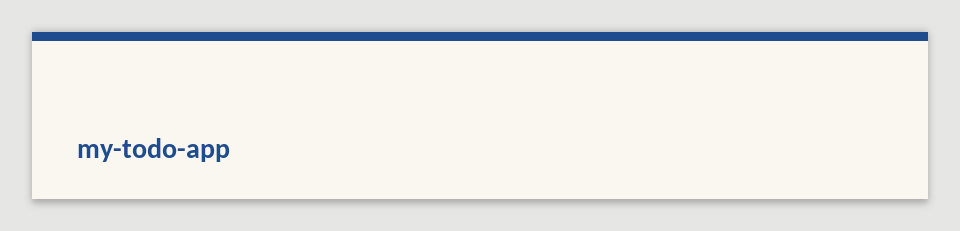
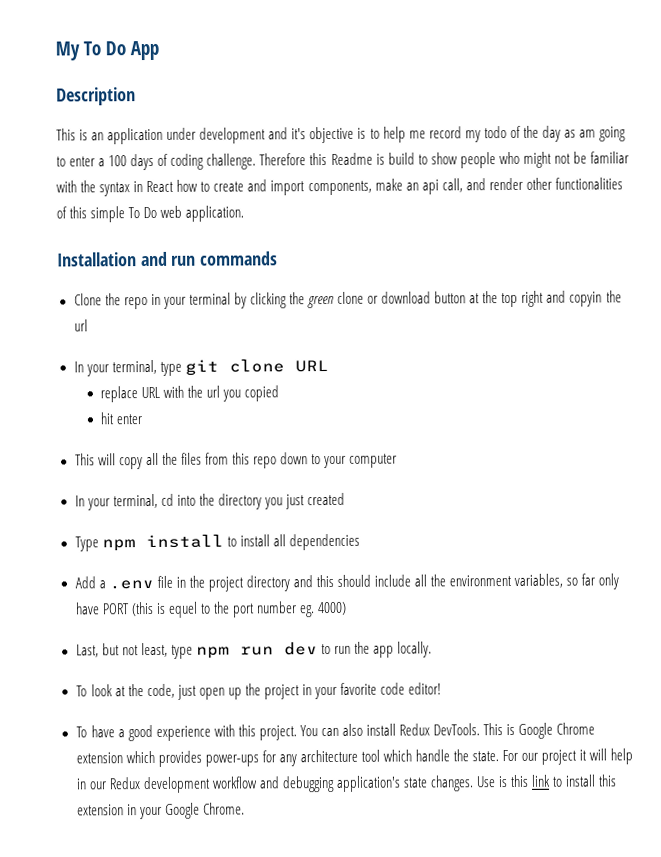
- my-todo-app
+ My To Do App
+ Description
+ This is an application under development and it's objective is to help me record my todo of the day as am going to enter a 100 days of coding challenge. Therefore this Readme is build to show people who might not be familiar with the syntax in React how to create and import components, make an api call, and render other functionalities of this simple To Do web application.
+ Installation and run commands
+ Clone the repo in your terminal by clicking the green clone or download button at the top right and copyin the url
+ In your terminal, type git clone URL
+ replace URL with the url you copied
+ hit enter
+ This will copy all the files from this repo down to your computer
+ In your terminal, cd into the directory you just created
+ Type npm install to install all dependencies
+ Add a .env file in the project directory and this should include all the environment variables, so far only have PORT (this is equel to the port number eg. 4000)
+ Last, but not least, type npm run dev to run the app locally.
+ To look at the code, just open up the project in your favorite code editor!
+ To have a good experience with this project. You can also install Redux DevTools. This is Google Chrome extension which provides power-ups for any architecture tool which handle the state. For our project it will help in our Redux development workflow and debugging application's state changes. Use is this link to install this extension in your Google Chrome.

